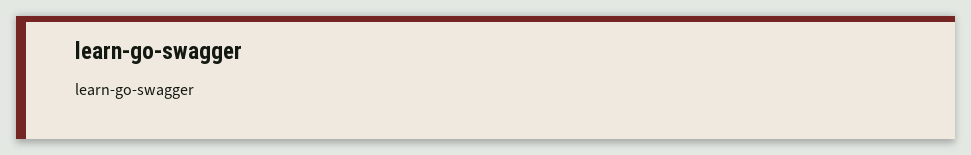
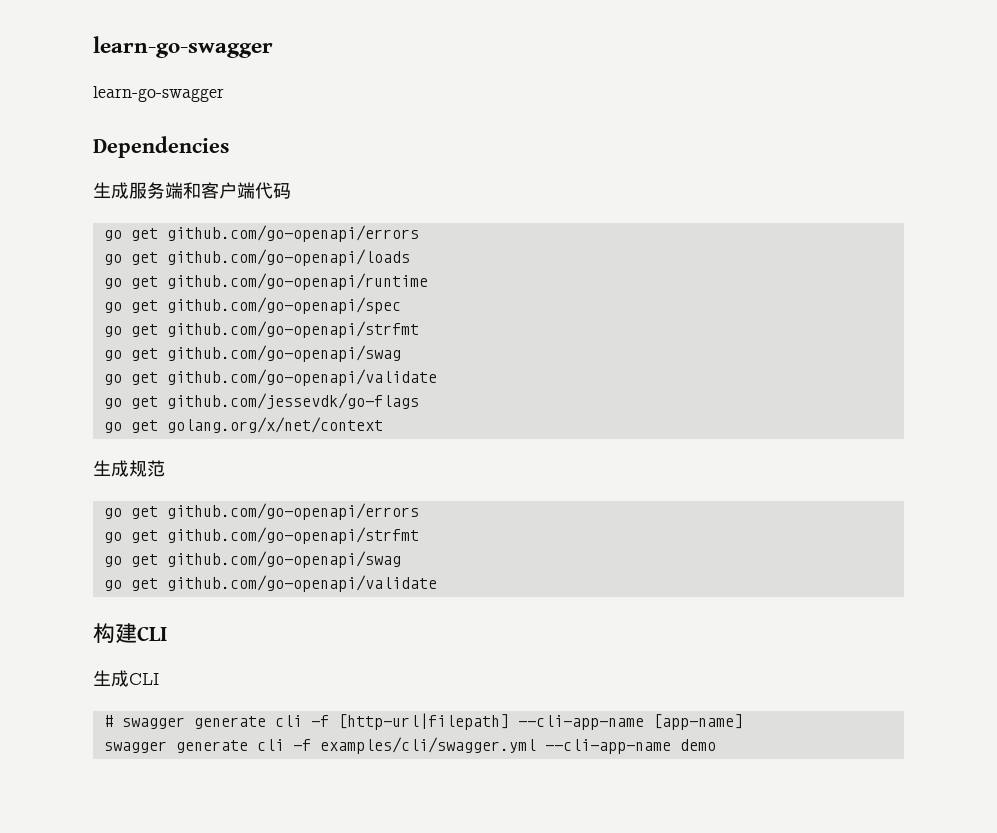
+ Dependencies
+ 生成服务端和客户端代码
+ go get github.com/go-openapi/errors
+ go get github.com/go-openapi/loads
+ go get github.com/go-openapi/runtime
+ go get github.com/go-openapi/spec
+ go get github.com/go-openapi/strfmt
+ go get github.com/go-openapi/swag
+ go get github.com/go-openapi/validate
+ go get github.com/jessevdk/go-flags
+ go get golang.org/x/net/context
+ 生成规范
+ go get github.com/go-openapi/errors
+ go get github.com/go-openapi/strfmt
+ go get github.com/go-openapi/swag
+ go get github.com/go-openapi/validate
+ 构建CLI
+ 生成CLI
+ # swagger generate cli -f [http-url|filepath] --cli-app-name [app-name]
+ swagger generate cli -f examples/cli/swagger.yml --cli-app-name demo

